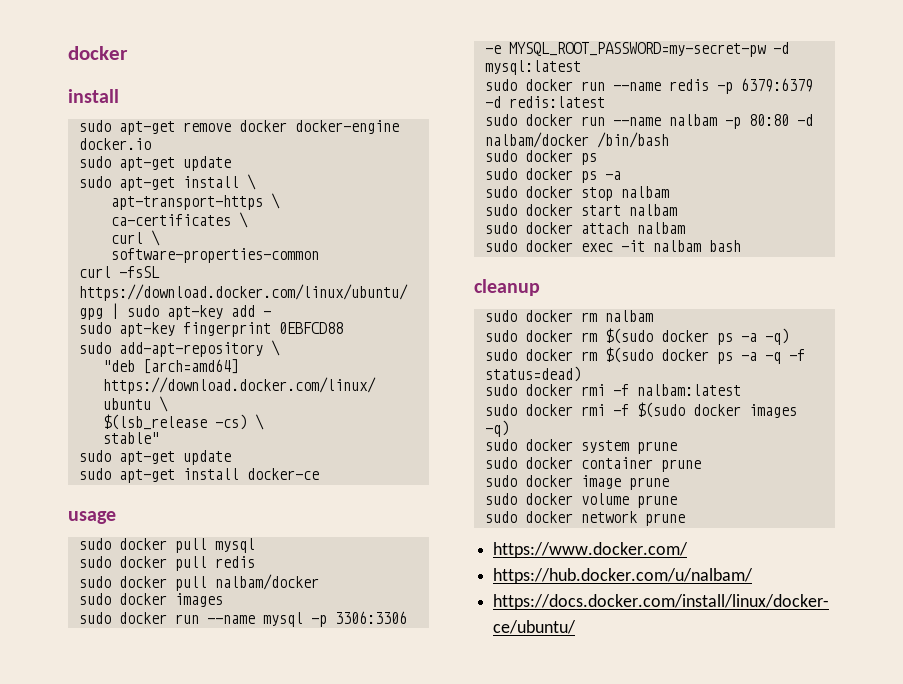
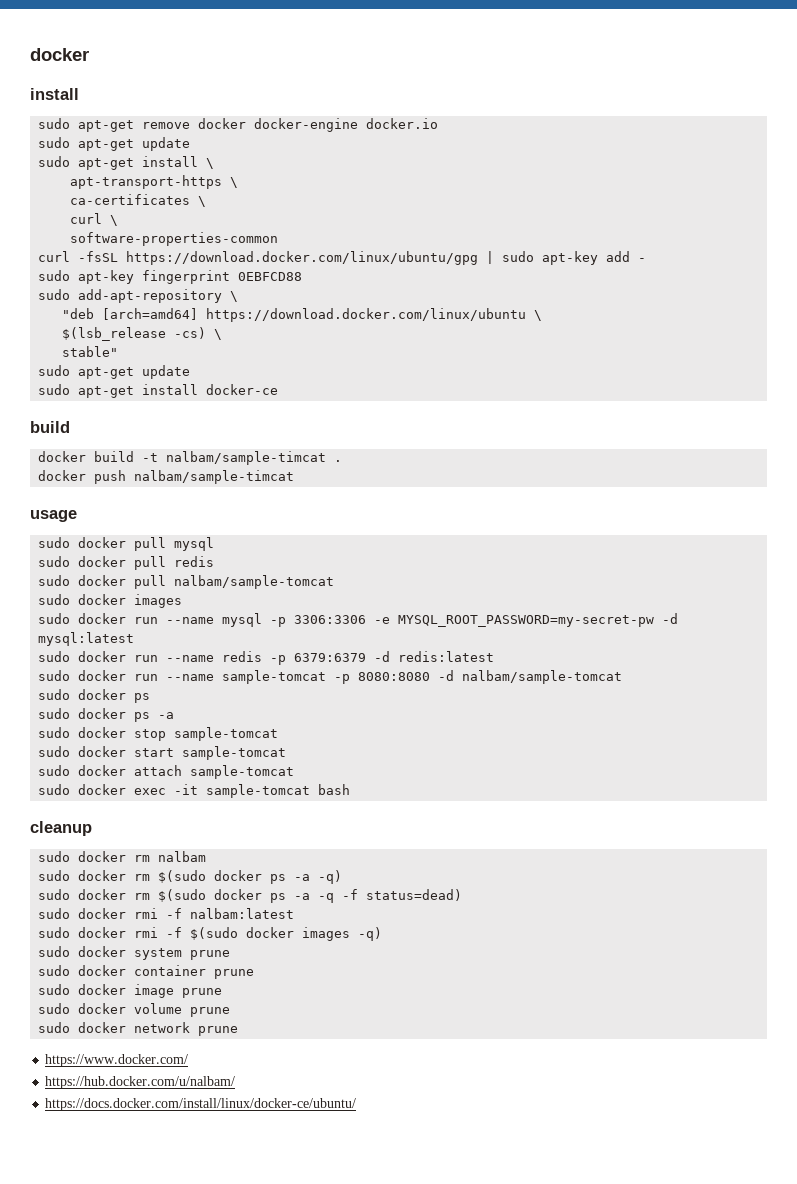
  sudo apt-get install docker-ce
+ build
+ docker build -t nalbam/sample-timcat .
+ docker push nalbam/sample-timcat
- sudo docker pull nalbam/docker
+ sudo docker pull nalbam/sample-tomcat
- sudo docker run --name nalbam -p 80:80 -d nalbam/docker /bin/bash
+ sudo docker run --name sample-tomcat -p 8080:8080 -d nalbam/sample-tomcat
- sudo docker stop nalbam
+ sudo docker stop sample-tomcat
- sudo docker start nalbam
+ sudo docker start sample-tomcat
- sudo docker attach nalbam
+ sudo docker attach sample-tomcat
- sudo docker exec -it nalbam bash
+ sudo docker exec -it sample-tomcat bash

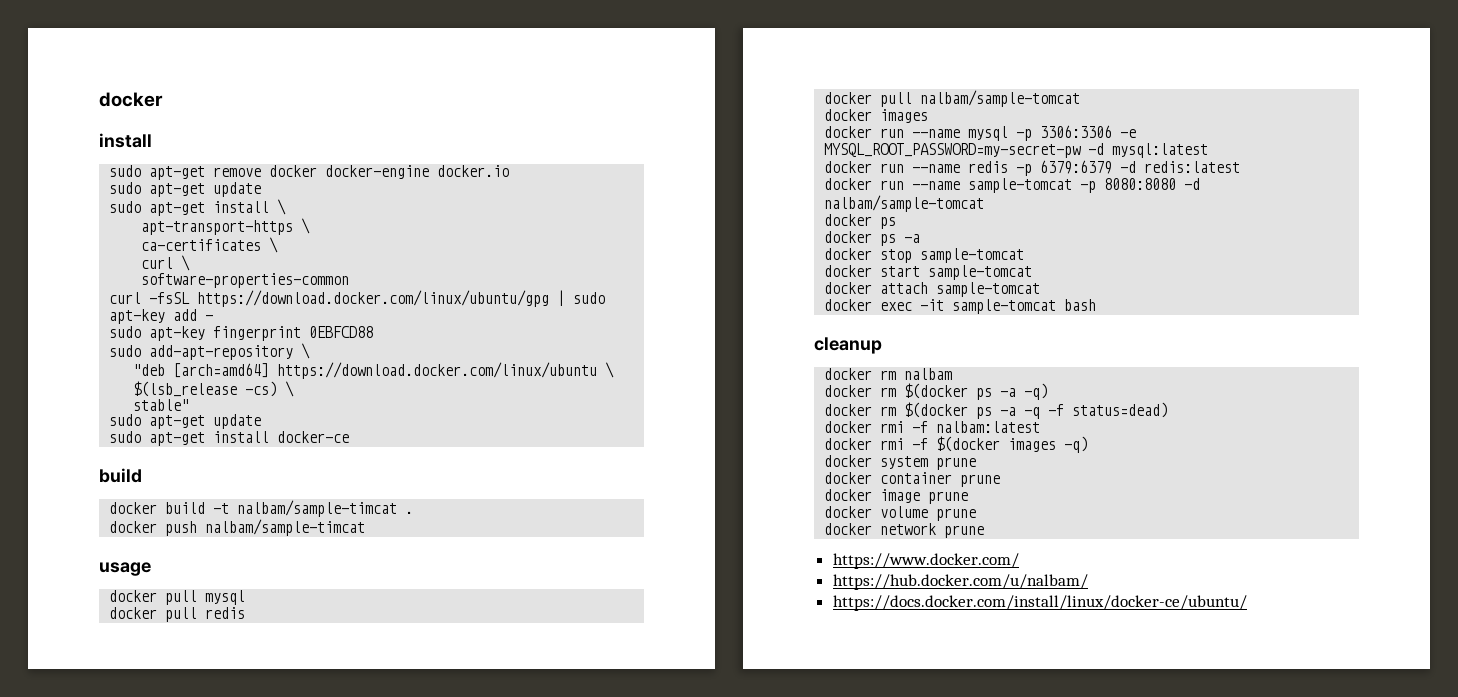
- sudo docker pull mysql
+ docker pull mysql
- sudo docker pull redis
+ docker pull redis
- sudo docker pull nalbam/sample-tomcat
+ docker pull nalbam/sample-tomcat
- sudo docker images
+ docker images
- sudo docker run --name mysql -p 3306:3306 -e MYSQL_ROOT_PASSWORD=my-secret-pw -d mysql:latest
+ docker run --name mysql -p 3306:3306 -e MYSQL_ROOT_PASSWORD=my-secret-pw -d mysql:latest
- sudo docker run --name redis -p 6379:6379 -d redis:latest
+ docker run --name redis -p 6379:6379 -d redis:latest
- sudo docker run --name sample-tomcat -p 8080:8080 -d nalbam/sample-tomcat
- sudo docker ps
+ docker run --name sample-tomcat -p 8080:8080 -d nalbam/sample-tomcat
+ docker ps
- sudo docker ps -a
+ docker ps -a
- sudo docker stop sample-tomcat
+ docker stop sample-tomcat
- sudo docker start sample-tomcat
+ docker start sample-tomcat
- sudo docker attach sample-tomcat
+ docker attach sample-tomcat
- sudo docker exec -it sample-tomcat bash
+ docker exec -it sample-tomcat bash
- sudo docker rm nalbam
+ docker rm nalbam
- sudo docker rm $(sudo docker ps -a -q)
+ docker rm $(docker ps -a -q)
- sudo docker rm $(sudo docker ps -a -q -f status=dead)
+ docker rm $(docker ps -a -q -f status=dead)
- sudo docker rmi -f nalbam:latest
+ docker rmi -f nalbam:latest
- sudo docker rmi -f $(sudo docker images -q)
+ docker rmi -f $(docker images -q)
- sudo docker system prune
+ docker system prune
- sudo docker container prune
+ docker container prune
- sudo docker image prune
+ docker image prune
- sudo docker volume prune
+ docker volume prune
- sudo docker network prune
+ docker network prune

